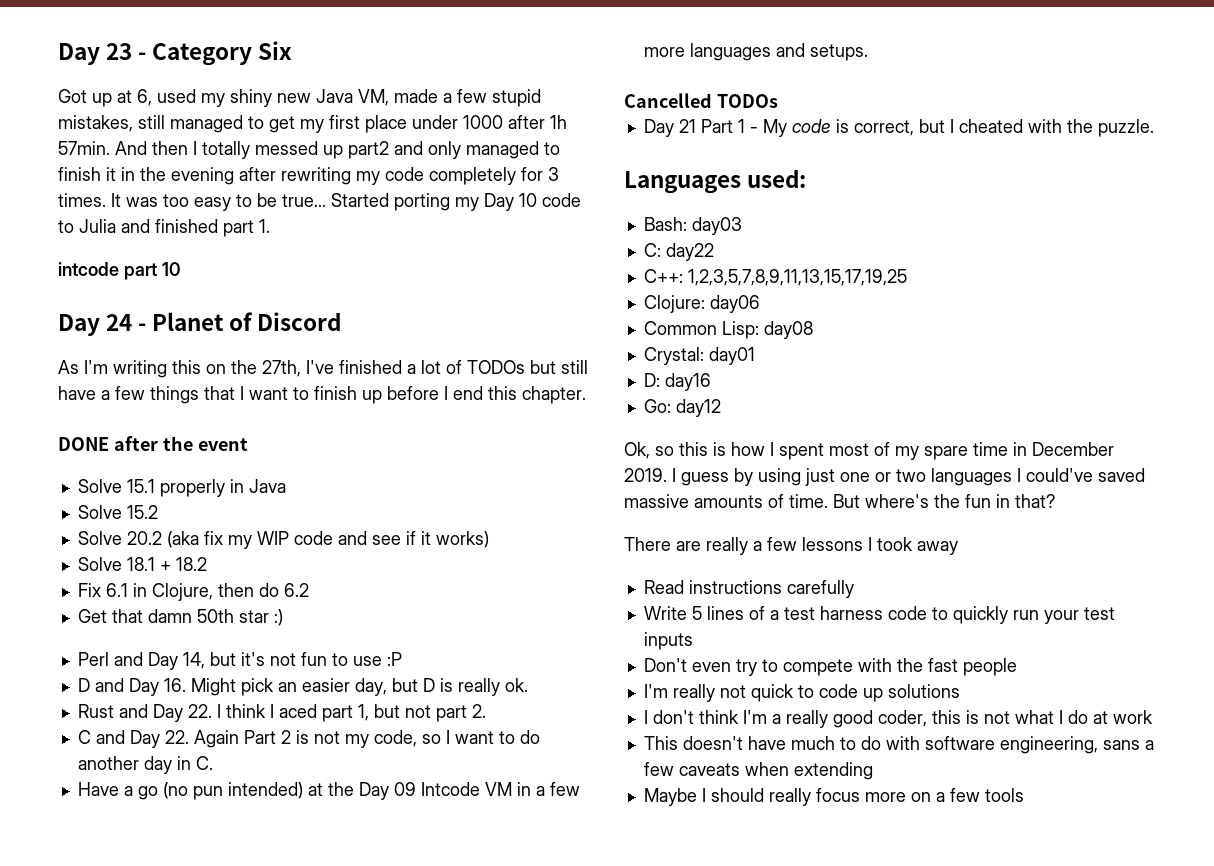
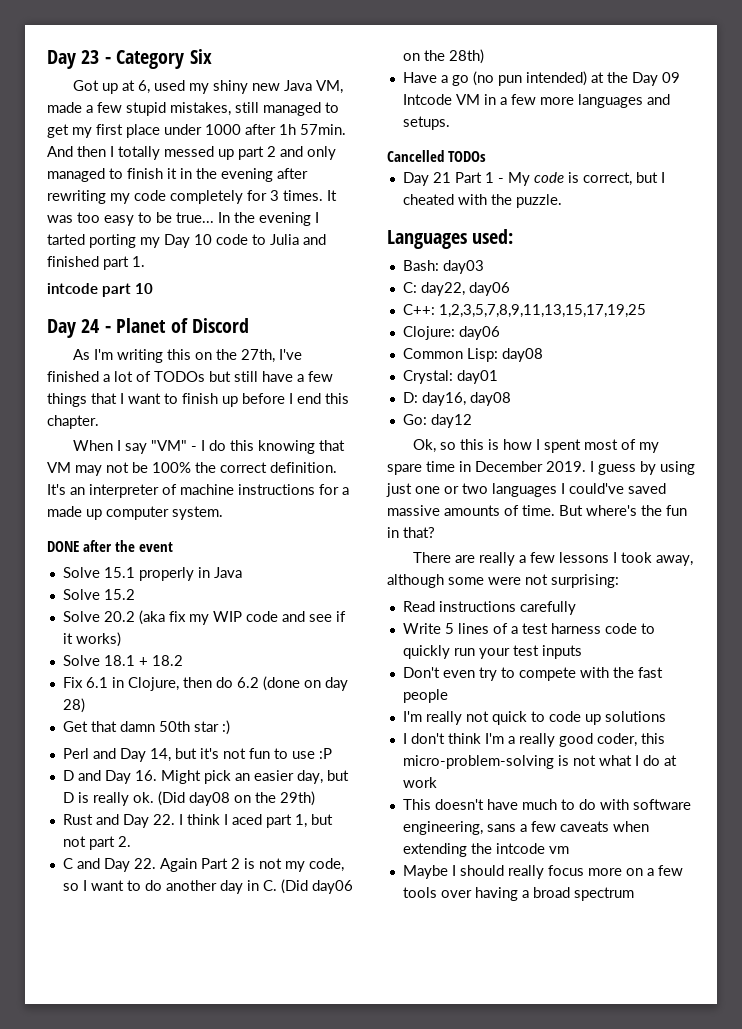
- And then I totally messed up part2 and only managed to finish it in the evening after rewriting my code completely for 3 times.
+ And then I totally messed up part 2 and only managed to finish it in the evening after rewriting my code completely for 3 times.
- Started porting my Day 10 code to Julia and finished part 1.
+ In the evening I tarted porting my Day 10 code to Julia and finished part 1.
+ When I say "VM" - I do this knowing that VM may not be 100% the correct definition. It's an interpreter of machine instructions for a made up computer system.
- Fix 6.1 in Clojure, then do 6.2
+ Fix 6.1 in Clojure, then do 6.2 (done on day 28)
+ (Did day08 on the 29th)
- C and Day 22. Again Part 2 is not my code, so I want to do another day in C.
+ C and Day 22. Again Part 2 is not my code, so I want to do another day in C. (Did day06 on the 28th)
- C: day22
+ C: day22, day06
- D: day16
+ D: day16, day08
- There are really a few lessons I took away
+ There are really a few lessons I took away, although some were not surprising:
- I don't think I'm a really good coder, this is not what I do at work
+ I don't think I'm a really good coder, this micro-problem-solving is not what I do at work
- This doesn't have much to do with software engineering, sans a few caveats when extending
+ This doesn't have much to do with software engineering, sans a few caveats when extending the intcode vm
- Maybe I should really focus more on a few tools
+ Maybe I should really focus more on a few tools over having a broad spectrum

